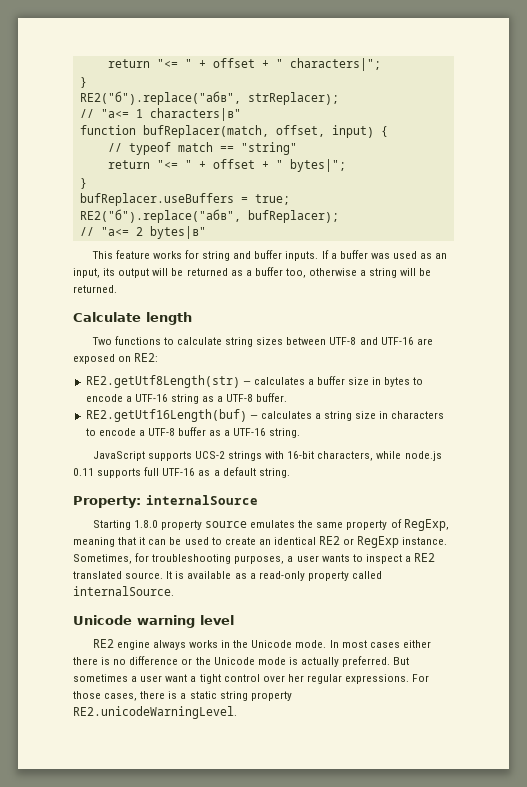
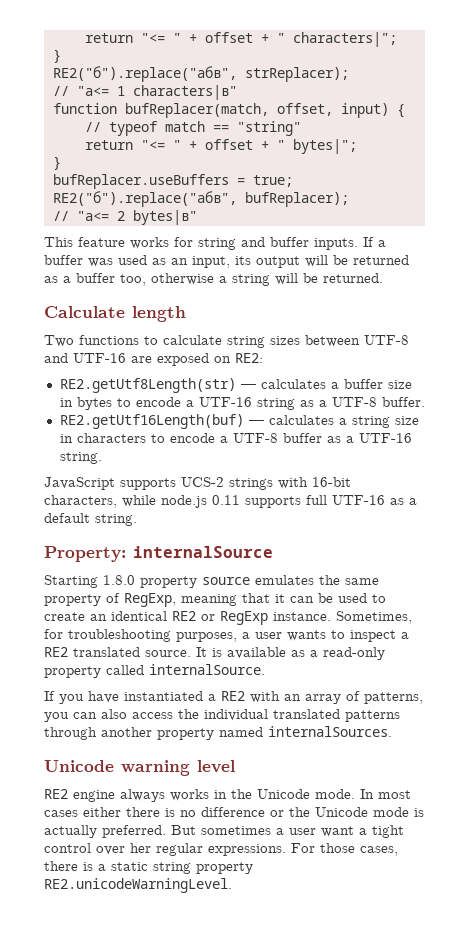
+ If you have instantiated a RE2 with an array of patterns, you can also access the individual translated patterns through another property named internalSources.

